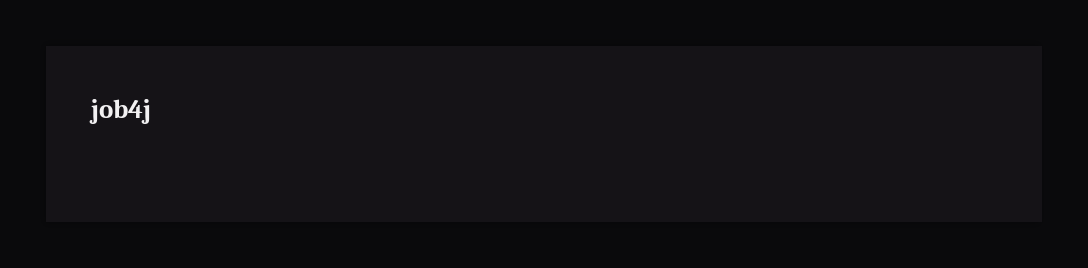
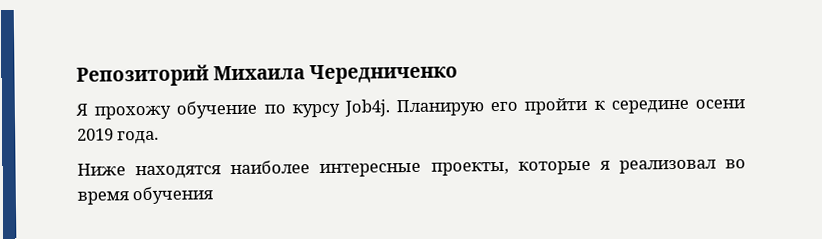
- job4j
+ Репозиторий Михаила Чередниченко
+ Я прохожу обучение по курсу Job4j. Планирую его пройти к середине осени 2019 года.
+ Ниже находятся наиболее интересные проекты, которые я реализовал во время обучения

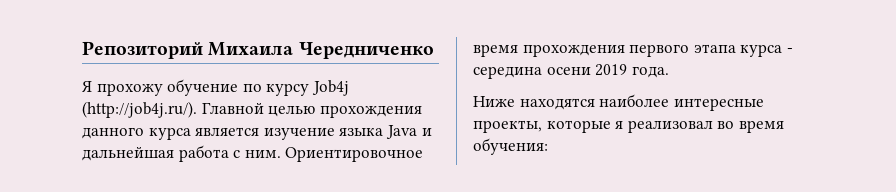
- Я прохожу обучение по курсу Job4j. Планирую его пройти к середине осени 2019 года.
+ Я прохожу обучение по курсу Job4j (http://job4j.ru/). Главной целью прохождения данного курса является изучение языка Java и дальнейшая работа с ним. Ориентировочное время прохождения первого этапа курса - середина осени 2019 года.
- Ниже находятся наиболее интересные проекты, которые я реализовал во время обучения
+ Ниже находятся наиболее интересные проекты, которые я реализовал во время обучения:

